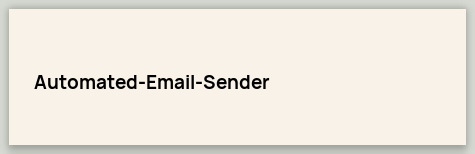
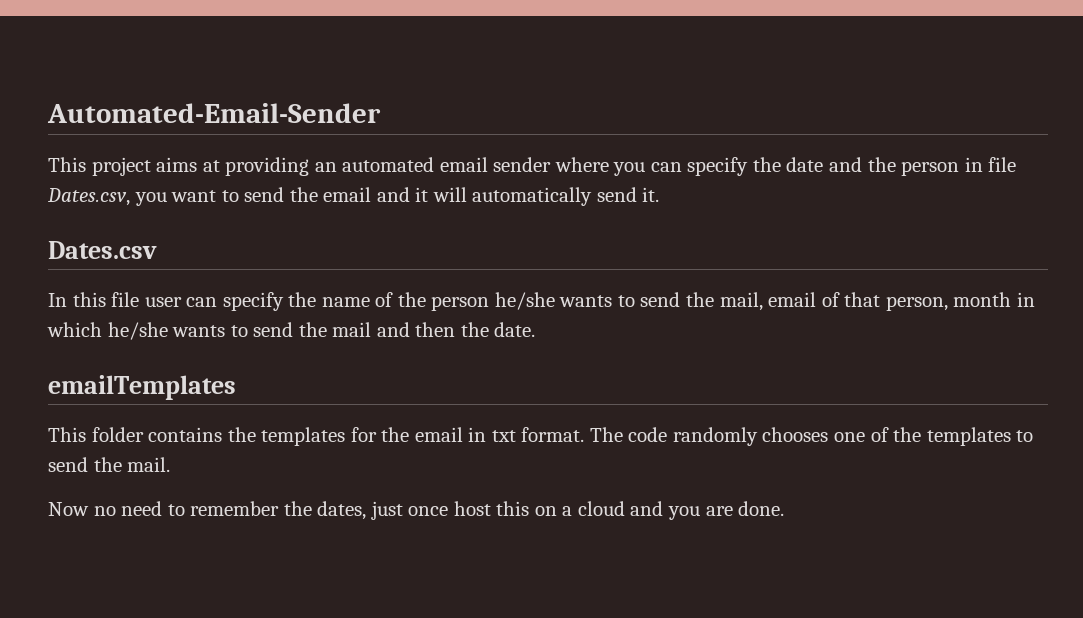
+ This project aims at providing an automated email sender where you can specify the date and the person in file Dates.csv, you want to send the email and it will automatically send it.
+ Dates.csv
+ In this file user can specify the name of the person he/she wants to send the mail, email of that person, month in which he/she wants to send the mail and then the date.
+ emailTemplates
+ This folder contains the templates for the email in txt format. The code randomly chooses one of the templates to send the mail.
+ Now no need to remember the dates, just once host this on a cloud and you are done.

